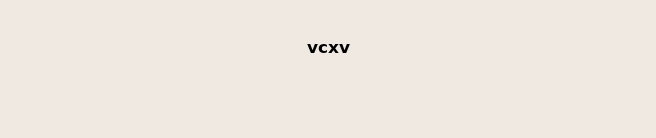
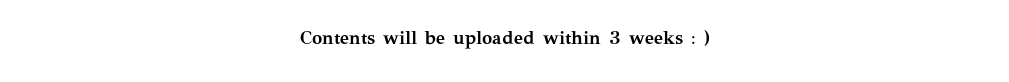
- vcxv
+ Contents will be uploaded within 3 weeks : )

